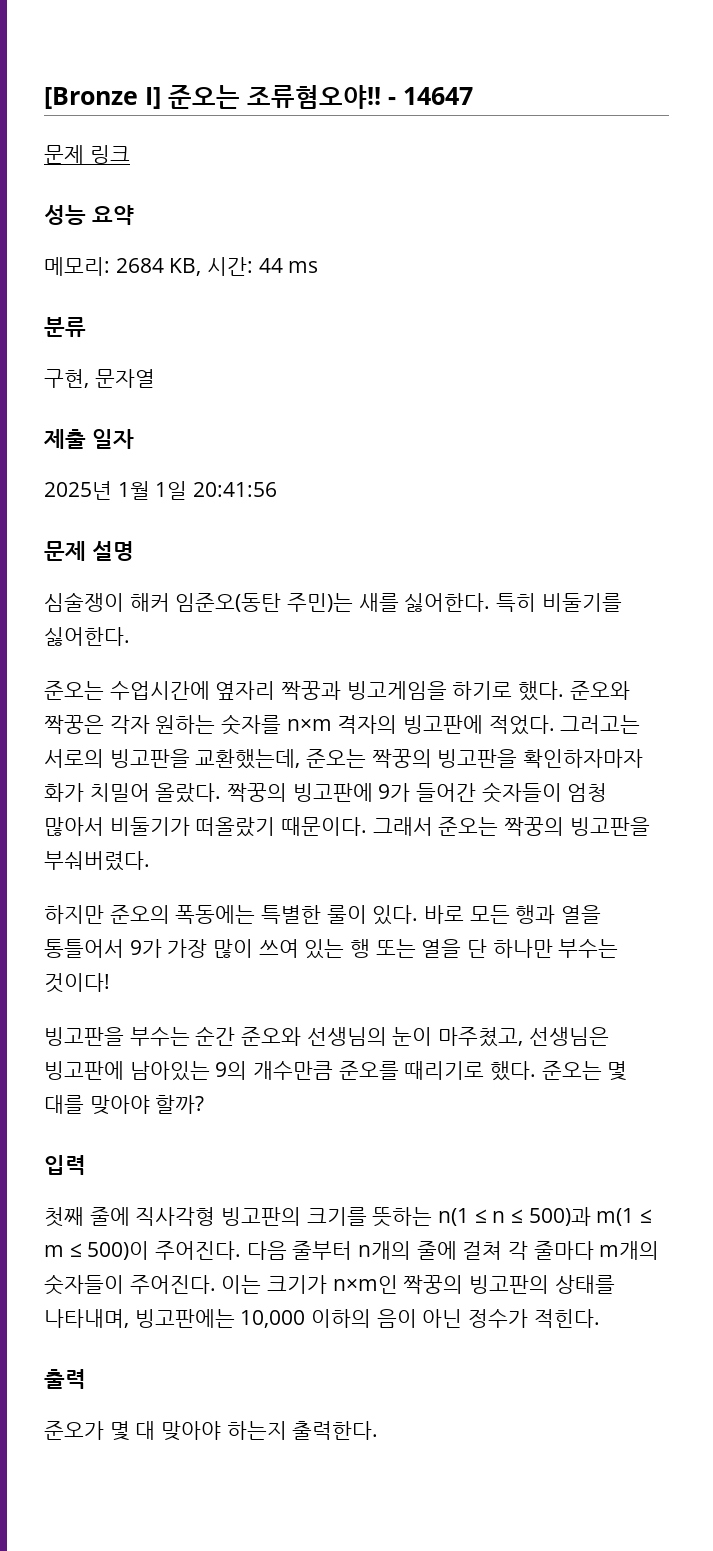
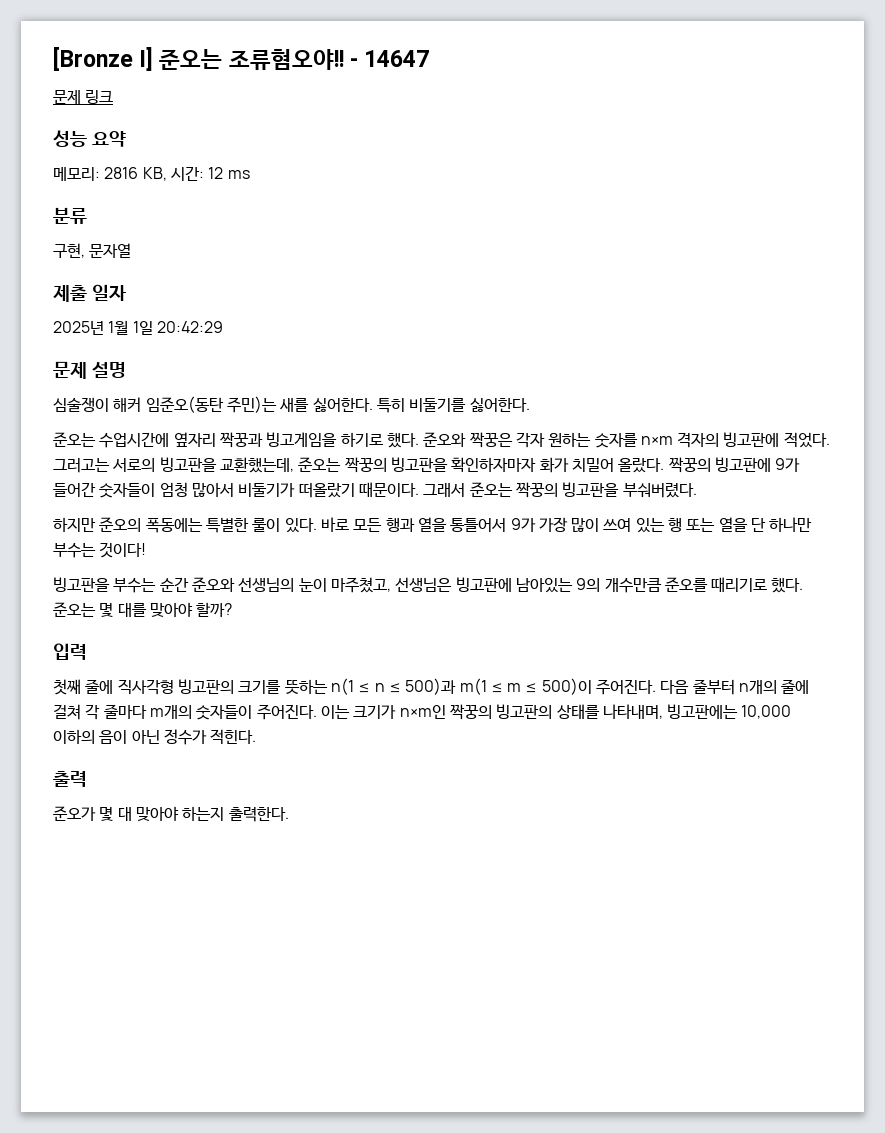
- 메모리: 2684 KB, 시간: 44 ms
+ 메모리: 2816 KB, 시간: 12 ms
- 2025년 1월 1일 20:41:56
+ 2025년 1월 1일 20:42:29

